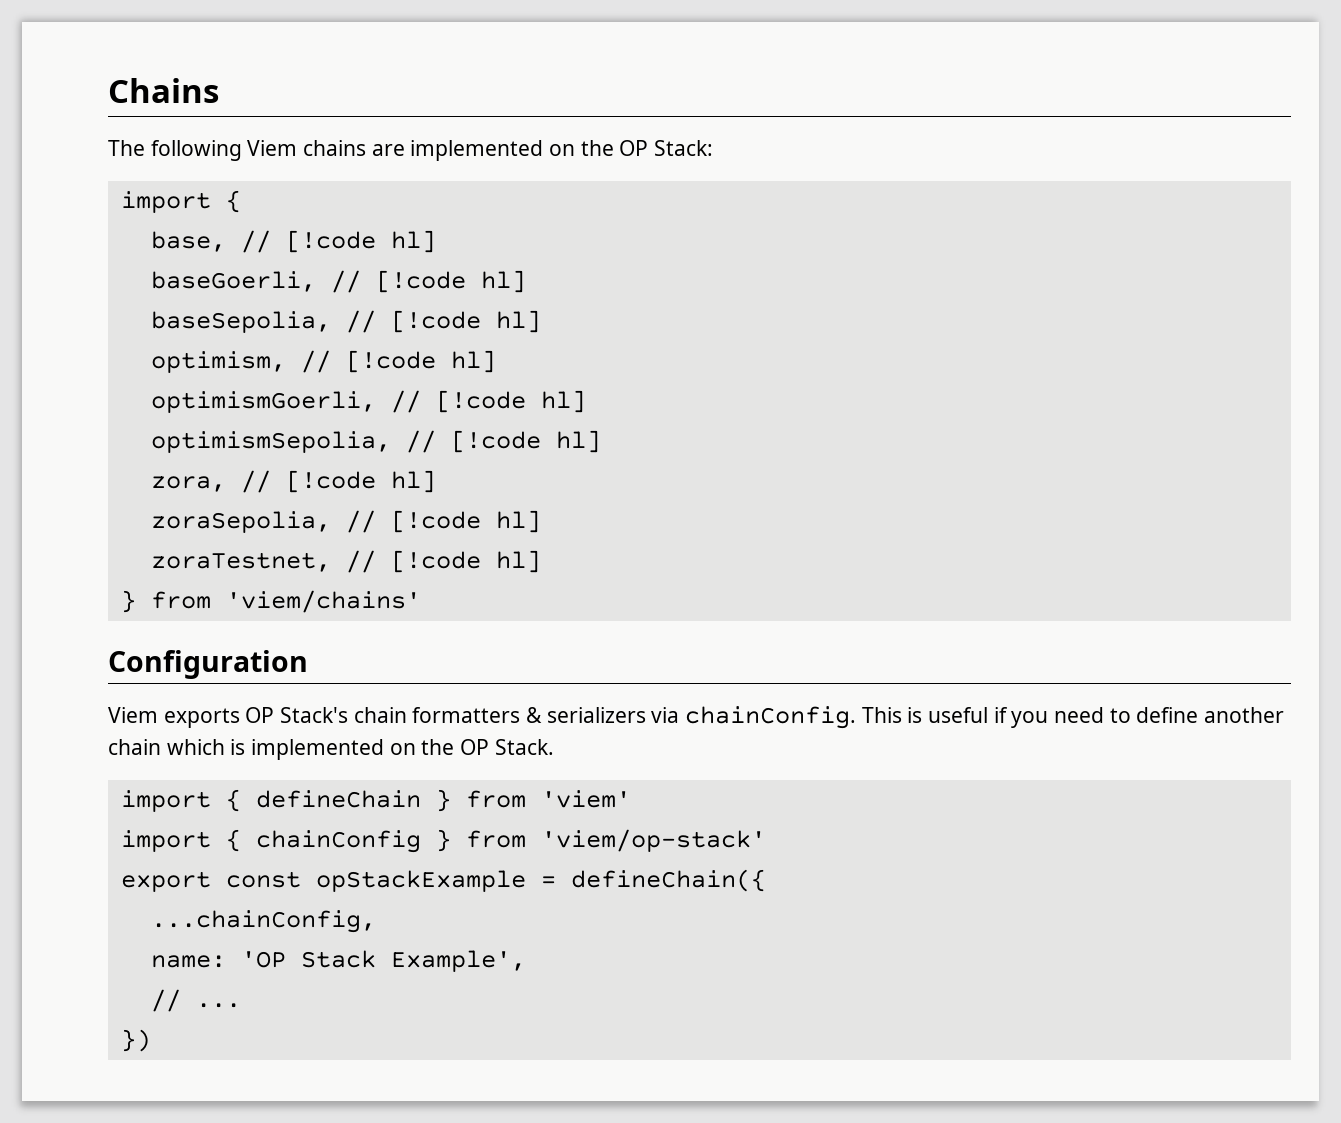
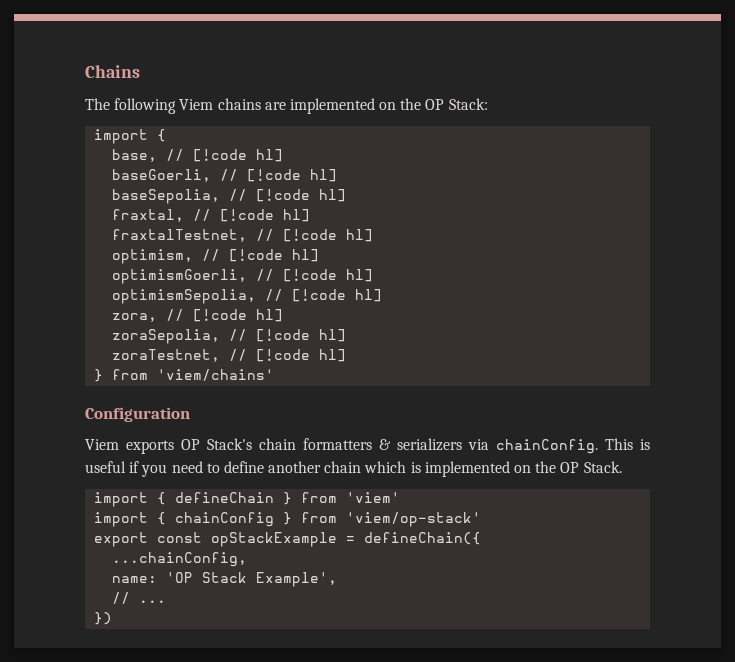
+ fraxtal, // [!code hl]
+ fraxtalTestnet, // [!code hl]

